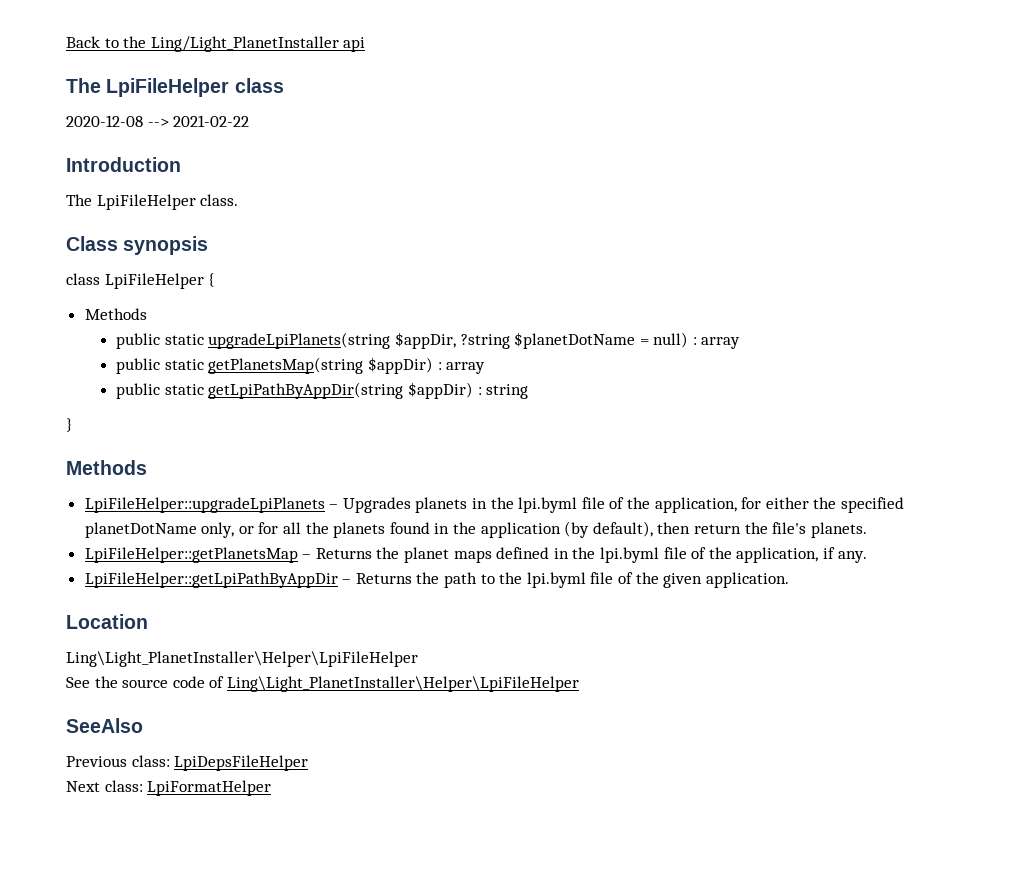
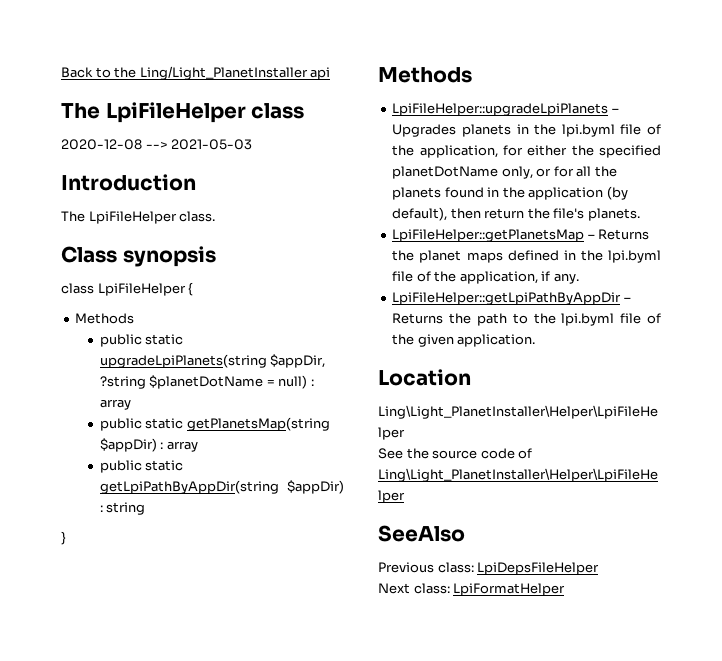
- 2020-12-08 --> 2021-02-22
+ 2020-12-08 --> 2021-05-03

